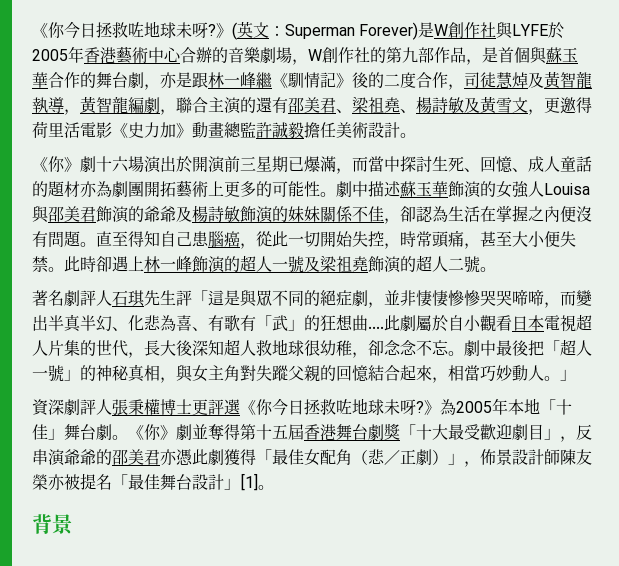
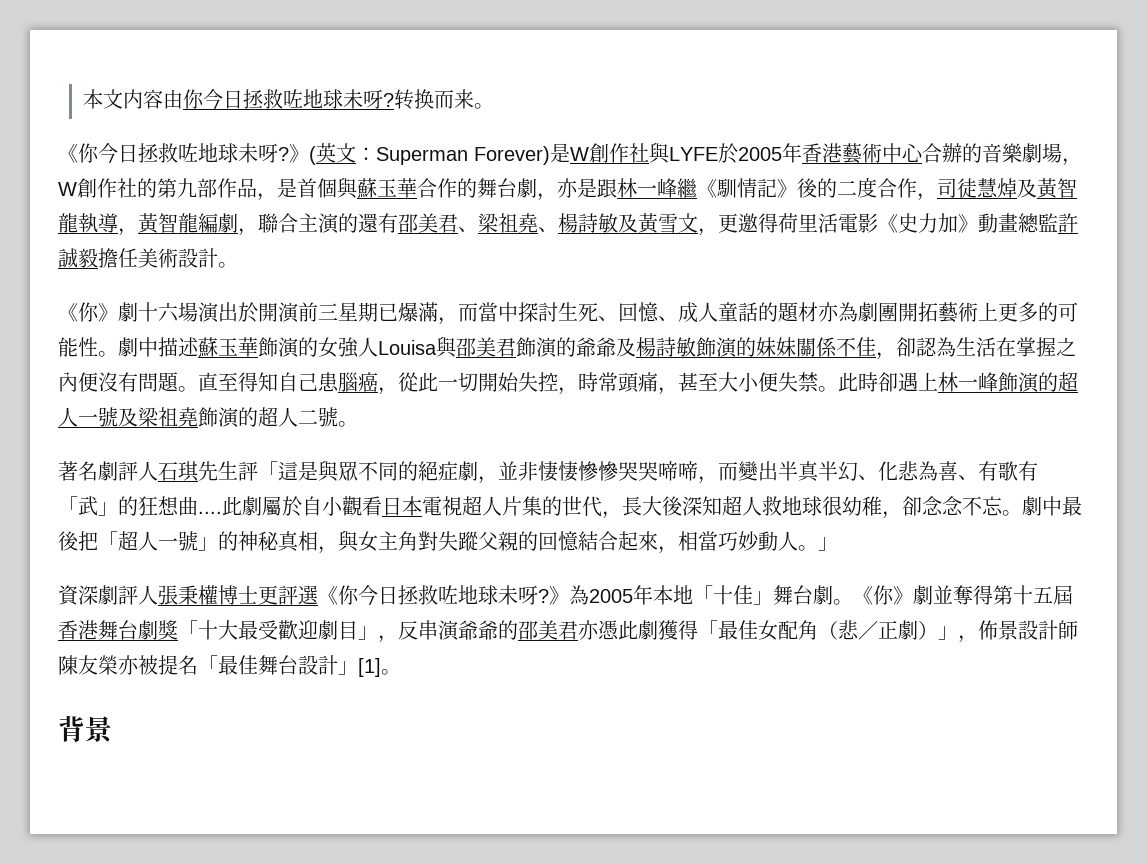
+ 本文内容由你今日拯救咗地球未呀?转换而来。

